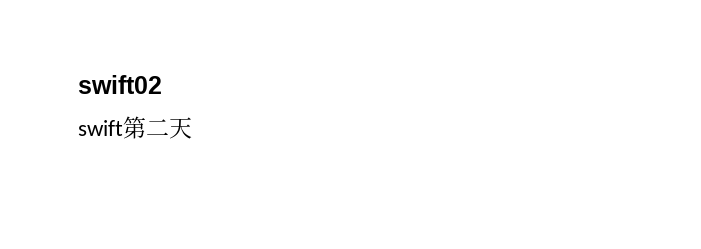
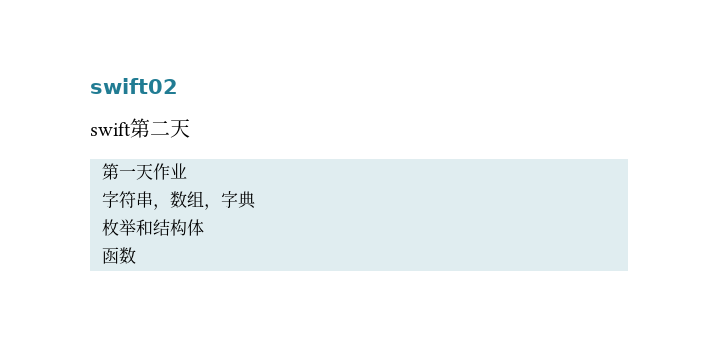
+ 第一天作业
+ 字符串，数组，字典
+ 枚举和结构体
+ 函数

